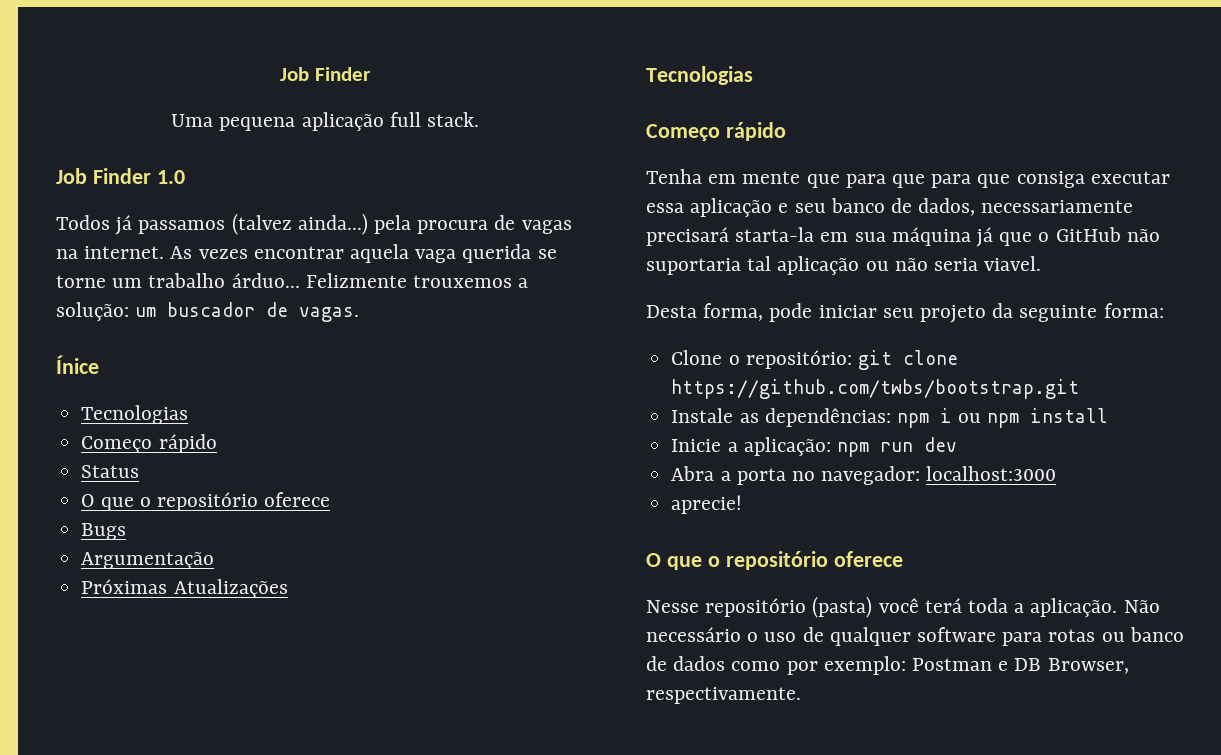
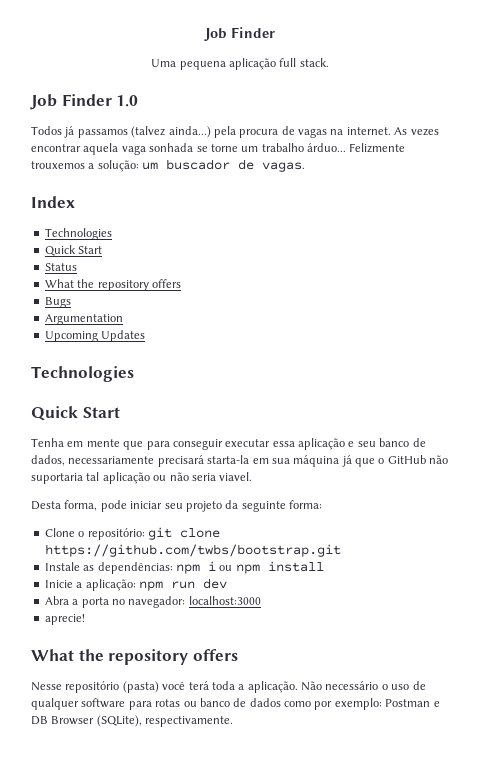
- As vezes encontrar aquela vaga querida se torne um trabalho árduo...
+ As vezes encontrar aquela vaga sonhada se torne um trabalho árduo...
- Ínice
- Tecnologias
- Começo rápido
+ Index
+ Technologies
+ Quick Start
  Status
- O que o repositório oferece
+ What the repository offers
  Bugs
- Argumentação
- Próximas Atualizações
- Tecnologias
- Começo rápido
+ Argumentation
+ Upcoming Updates
+ Technologies
+ Quick Start
- Tenha em mente que para que para que consiga executar essa aplicação e seu banco de dados, necessariamente precisará starta-la em sua máquina já que o GitHub não suportaria tal aplicação ou não seria viavel.
+ Tenha em mente que para conseguir executar essa aplicação e seu banco de dados, necessariamente precisará starta-la em sua máquina já que o GitHub não suportaria tal aplicação ou não seria viavel.
  aprecie!
- O que o repositório oferece
+ What the repository offers
- Não necessário o uso de qualquer software para rotas ou banco de dados como por exemplo: Postman e DB Browser, respectivamente.
+ Não necessário o uso de qualquer software para rotas ou banco de dados como por exemplo: Postman e DB Browser (SQLite), respectivamente.

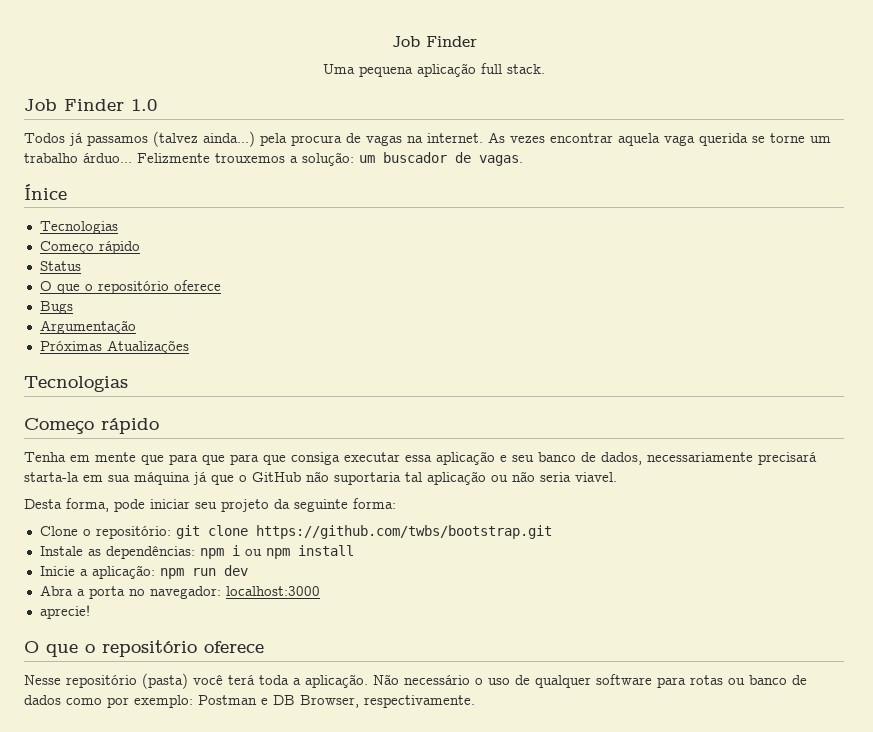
- As vezes encontrar aquela vaga sonhada se torne um trabalho árduo...
+ As vezes encontrar aquela vaga querida se torne um trabalho árduo...
- Index
- Technologies
- Quick Start
+ Ínice
+ Tecnologias
+ Começo rápido
  Status
- What the repository offers
+ O que o repositório oferece
  Bugs
- Argumentation
- Upcoming Updates
- Technologies
- Quick Start
+ Argumentação
+ Próximas Atualizações
+ Tecnologias
+ Começo rápido
- Tenha em mente que para conseguir executar essa aplicação e seu banco de dados, necessariamente precisará starta-la em sua máquina já que o GitHub não suportaria tal aplicação ou não seria viavel.
+ Tenha em mente que para que para que consiga executar essa aplicação e seu banco de dados, necessariamente precisará starta-la em sua máquina já que o GitHub não suportaria tal aplicação ou não seria viavel.
  aprecie!
- What the repository offers
+ O que o repositório oferece
- Não necessário o uso de qualquer software para rotas ou banco de dados como por exemplo: Postman e DB Browser (SQLite), respectivamente.
+ Não necessário o uso de qualquer software para rotas ou banco de dados como por exemplo: Postman e DB Browser, respectivamente.

